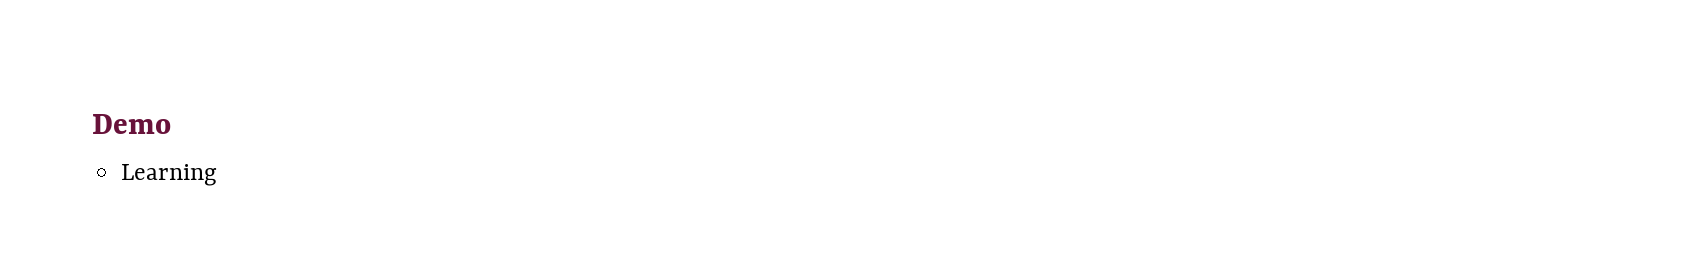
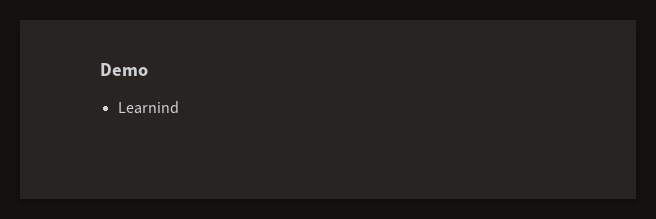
- Learning
+ Learnind

